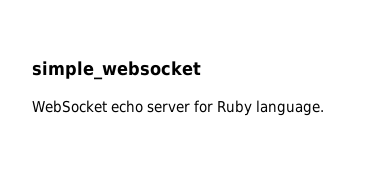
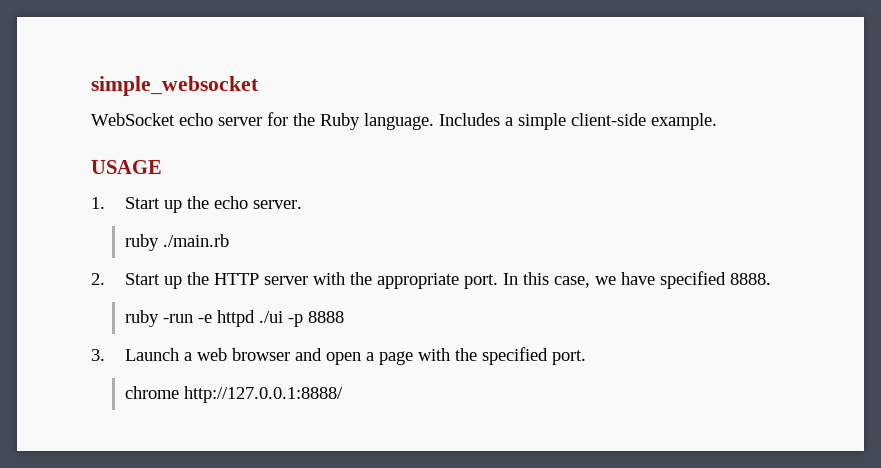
- WebSocket echo server for Ruby language.
+ WebSocket echo server for the Ruby language.
+ Includes a simple client-side example.
+ USAGE
+ 1. Start up the echo server.
+ ruby ./main.rb
+ 2. Start up the HTTP server with the appropriate port. In this case, we have specified 8888.
+ ruby -run -e httpd ./ui -p 8888
+ 3. Launch a web browser and open a page with the specified port.
+ chrome http://127.0.0.1:8888/

